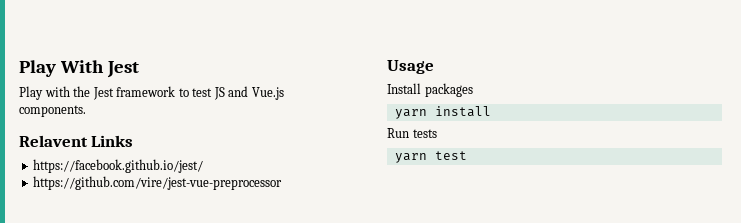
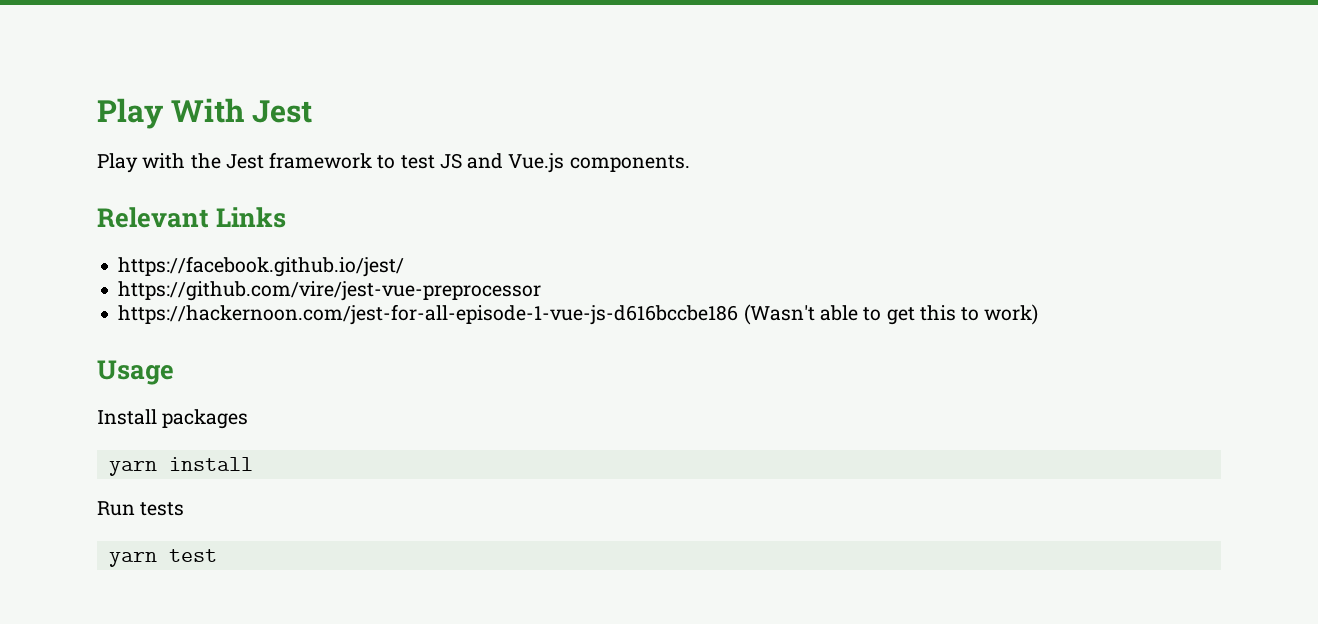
- Relavent Links
+ Relevant Links
+ https://hackernoon.com/jest-for-all-episode-1-vue-js-d616bccbe186 (Wasn't able to get this to work)

